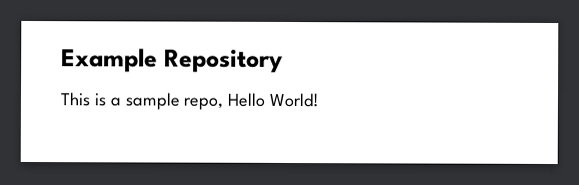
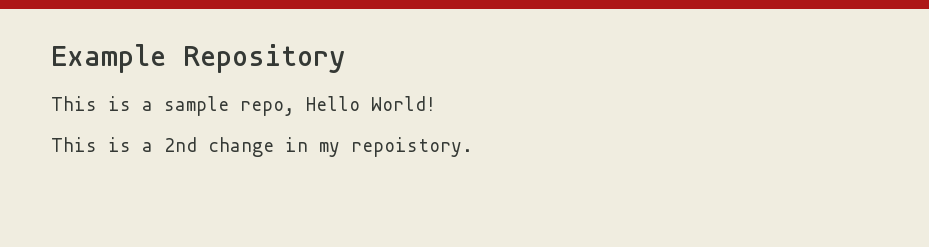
+ This is a 2nd change in my repoistory.

